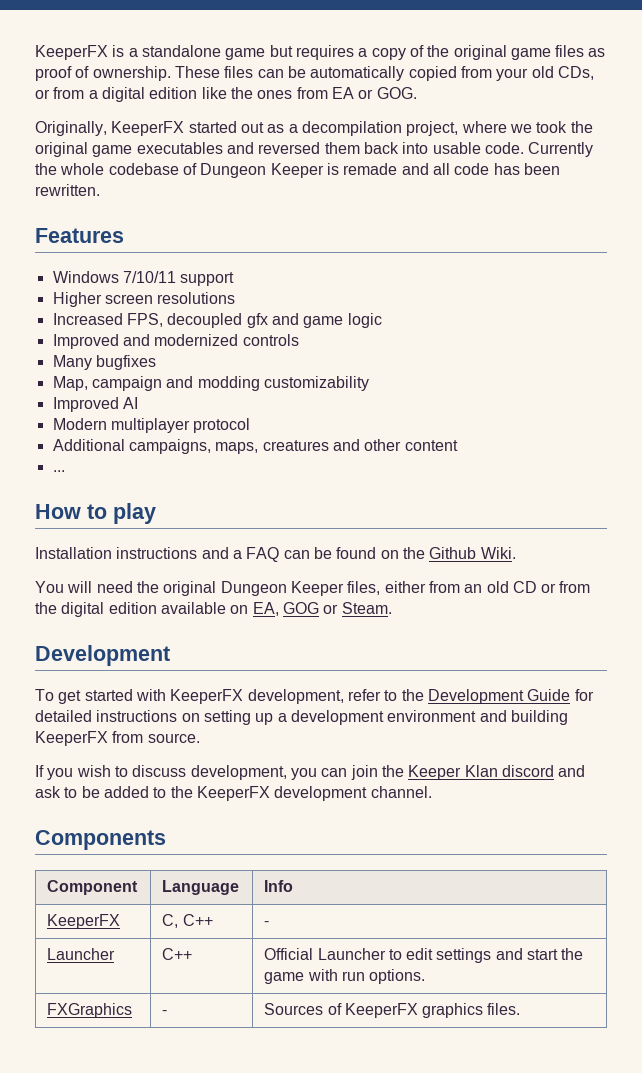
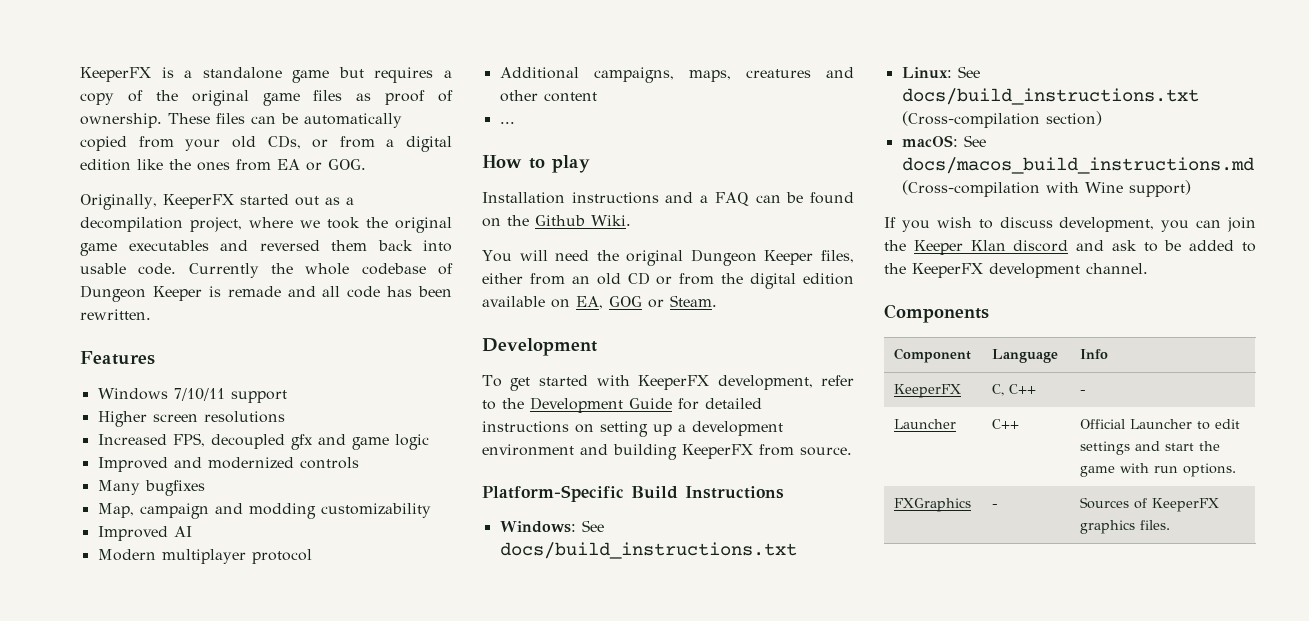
+ Platform-Specific Build Instructions
+ Windows: See docs/build_instructions.txt
+ Linux: See docs/build_instructions.txt (Cross-compilation section)
+ macOS: See docs/macos_build_instructions.md (Cross-compilation with Wine support)

